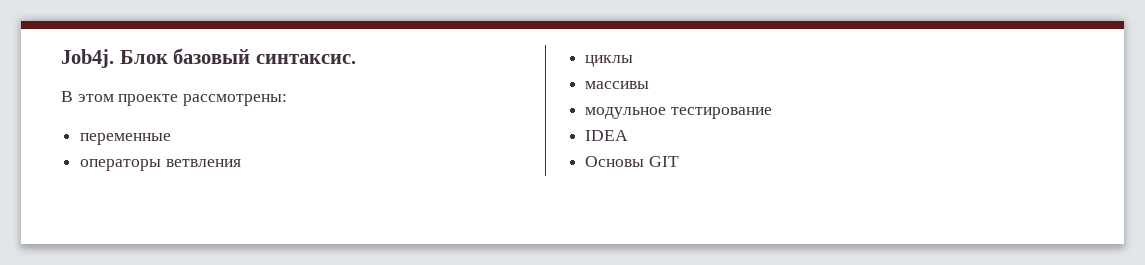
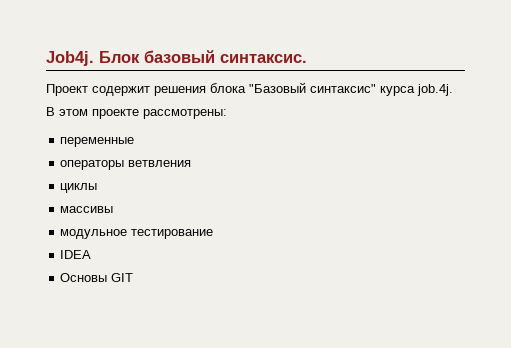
- В этом проекте рассмотрены:
+ Проект содержит решения блока "Базовый синтаксис" курса job.4j. В этом проекте рассмотрены:

